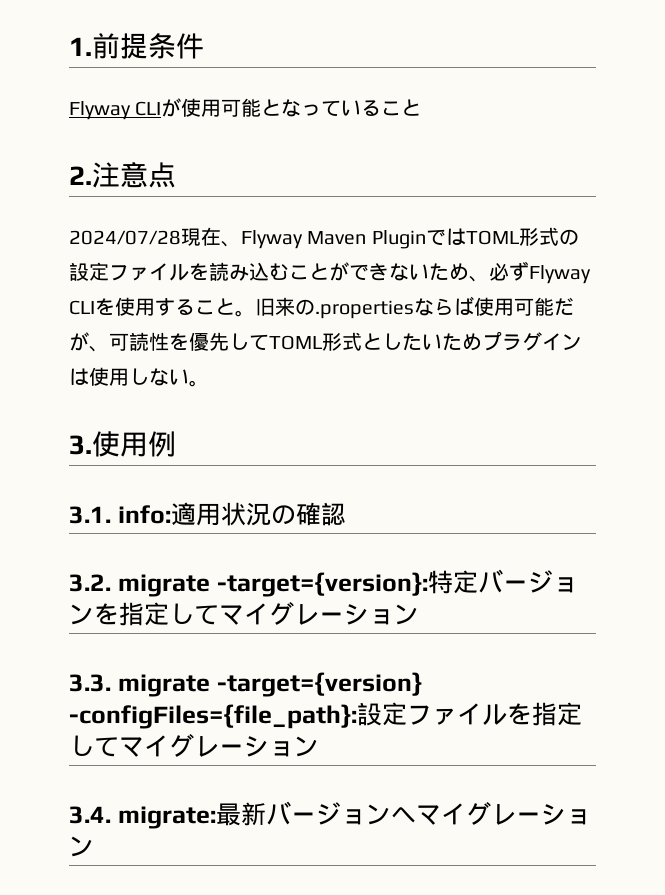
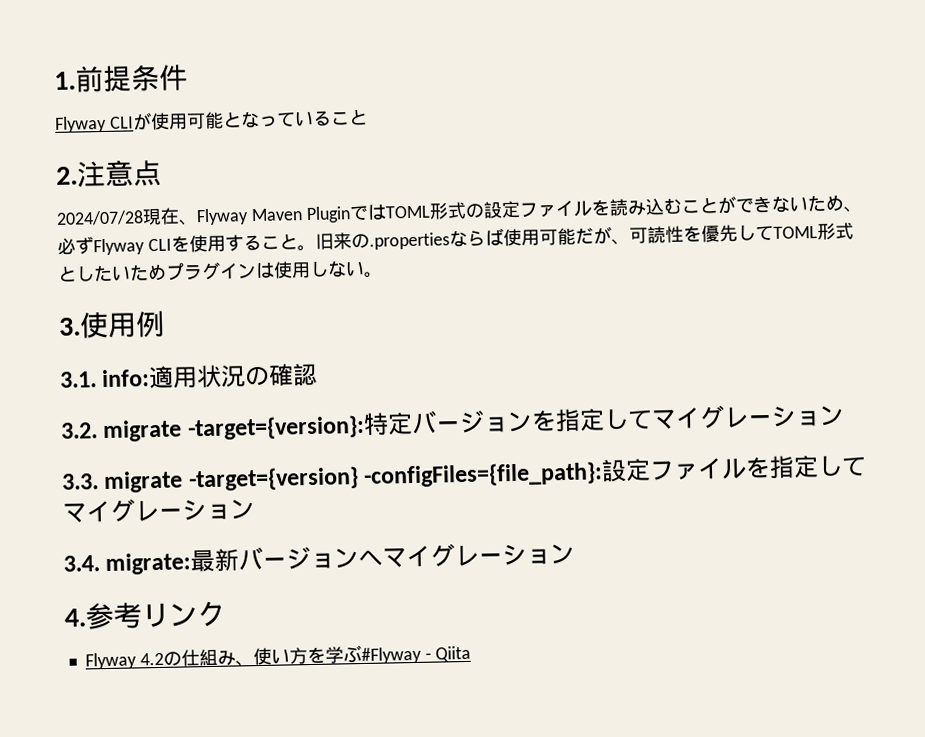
+ 4.参考リンク
+ Flyway 4.2の仕組み、使い方を学ぶ#Flyway - Qiita

